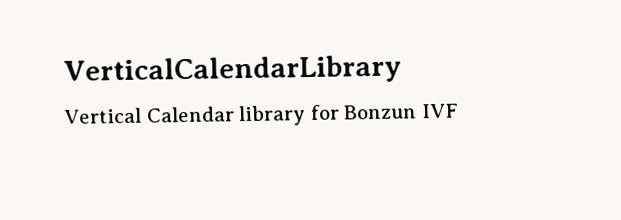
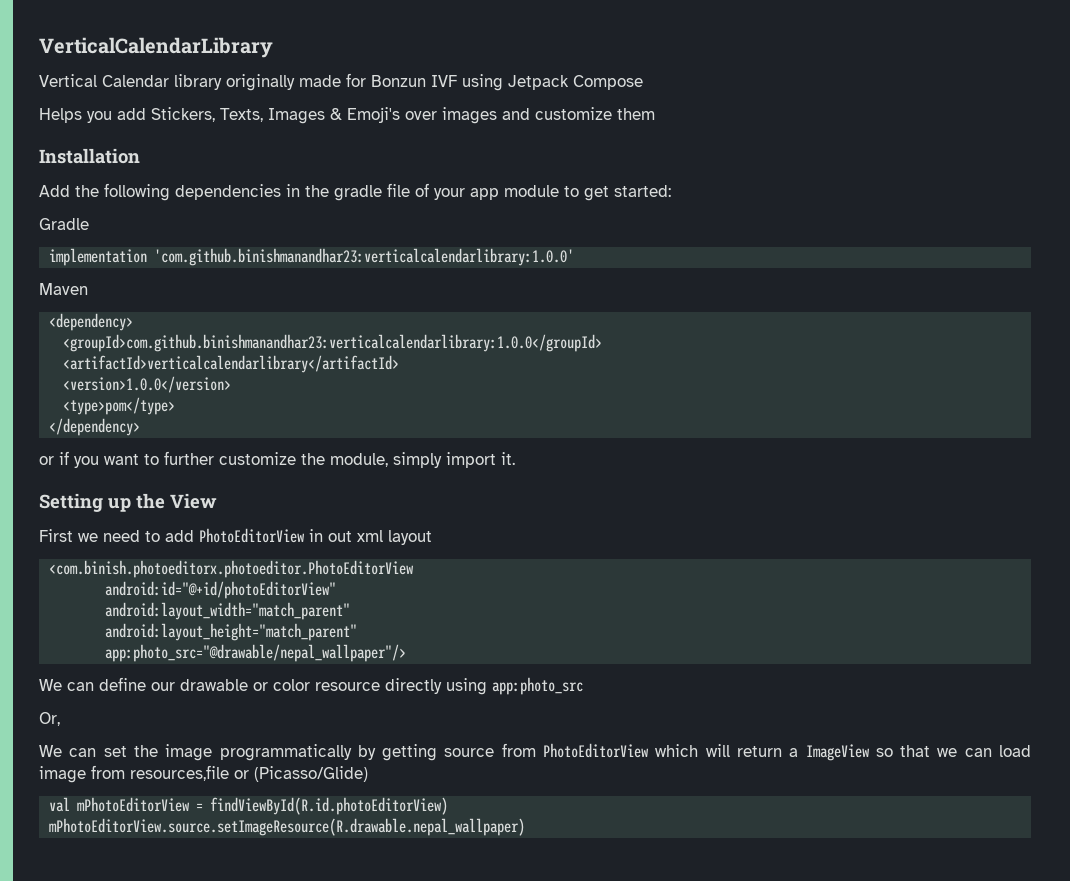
- Vertical Calendar library for Bonzun IVF
+ Vertical Calendar library originally made for Bonzun IVF using Jetpack Compose
+ Helps you add Stickers, Texts, Images & Emoji's over images and customize them
+ Installation
+ Add the following dependencies in the gradle file of your app module to get started:
+ Gradle
+ implementation 'com.github.binishmanandhar23:verticalcalendarlibrary:1.0.0'
+ Maven
+ <dependency>
+ <groupId>com.github.binishmanandhar23:verticalcalendarlibrary:1.0.0</groupId>
+ <artifactId>verticalcalendarlibrary</artifactId>
+ <version>1.0.0</version>
+ <type>pom</type>
+ </dependency>
+ or if you want to further customize the module, simply import it.
+ Setting up the View
+ First we need to add PhotoEditorView in out xml layout
+ <com.binish.photoeditorx.photoeditor.PhotoEditorView
+ android:id="@+id/photoEditorView"
+ android:layout_width="match_parent"
+ android:layout_height="match_parent"
+ app:photo_src="@drawable/nepal_wallpaper"/>
+ We can define our drawable or color resource directly using app:photo_src
+ Or,
+ We can set the image programmatically by getting source from PhotoEditorView which will return a ImageView so that we can load image from resources,file or (Picasso/Glide)
+ val mPhotoEditorView = findViewById(R.id.photoEditorView)
+ mPhotoEditorView.source.setImageResource(R.drawable.nepal_wallpaper)

